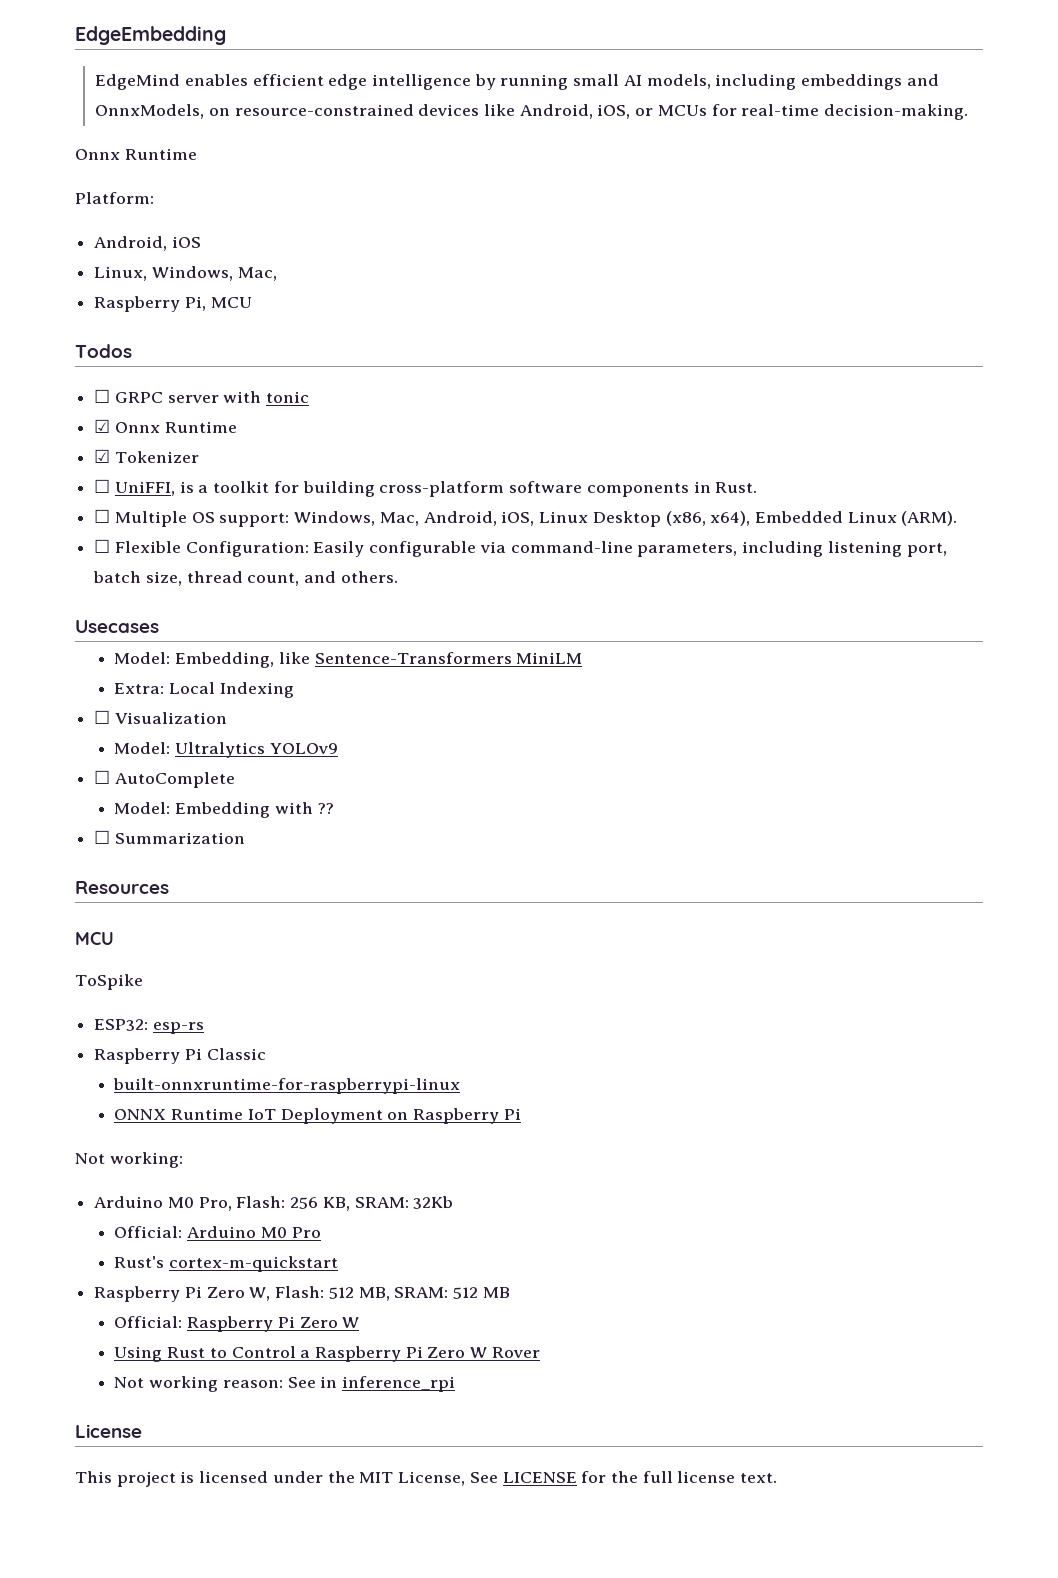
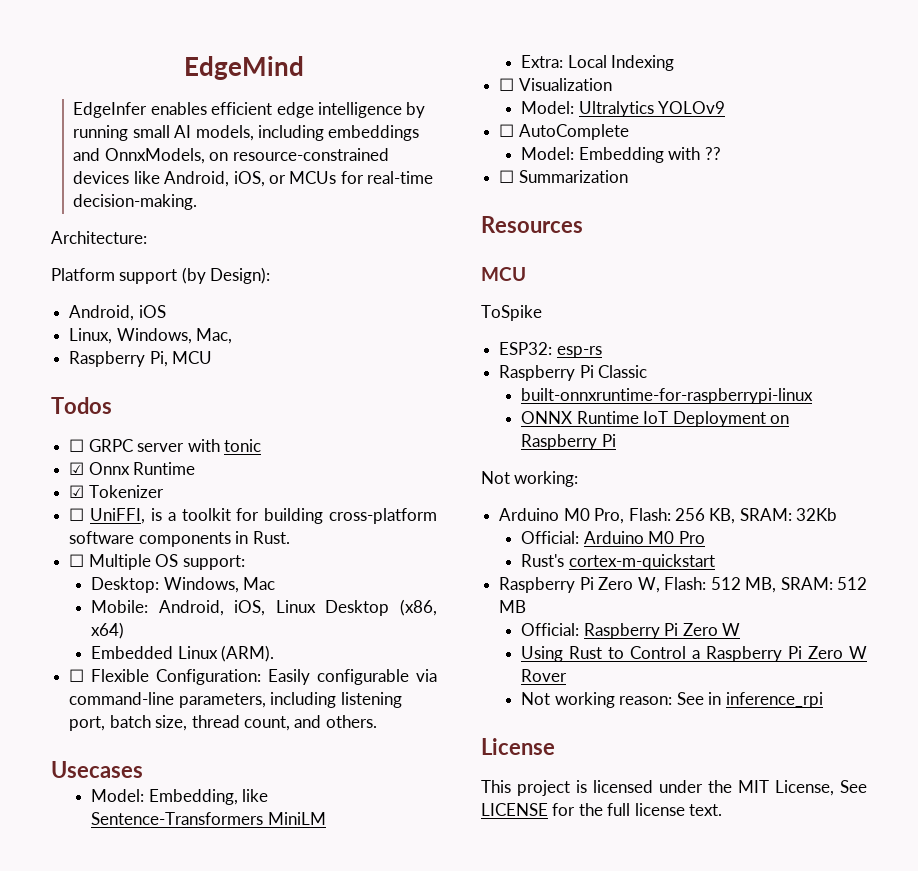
- EdgeEmbedding
- EdgeMind enables efficient edge intelligence by running small AI models, including embeddings and OnnxModels, on resource-constrained devices like Android, iOS, or MCUs for real-time decision-making.
- Onnx Runtime
- Platform:
+ EdgeMind
+ EdgeInfer enables efficient edge intelligence by running small AI models, including embeddings and OnnxModels, on resource-constrained devices like Android, iOS, or MCUs for real-time decision-making.
+ Architecture:
+ Platform support (by Design):
- ☐ Multiple OS support: Windows, Mac, Android, iOS, Linux Desktop (x86, x64), Embedded Linux (ARM).
+ ☐ Multiple OS support:
+ Desktop: Windows, Mac
+ Mobile: Android, iOS, Linux Desktop (x86, x64)
+ Embedded Linux (ARM).

